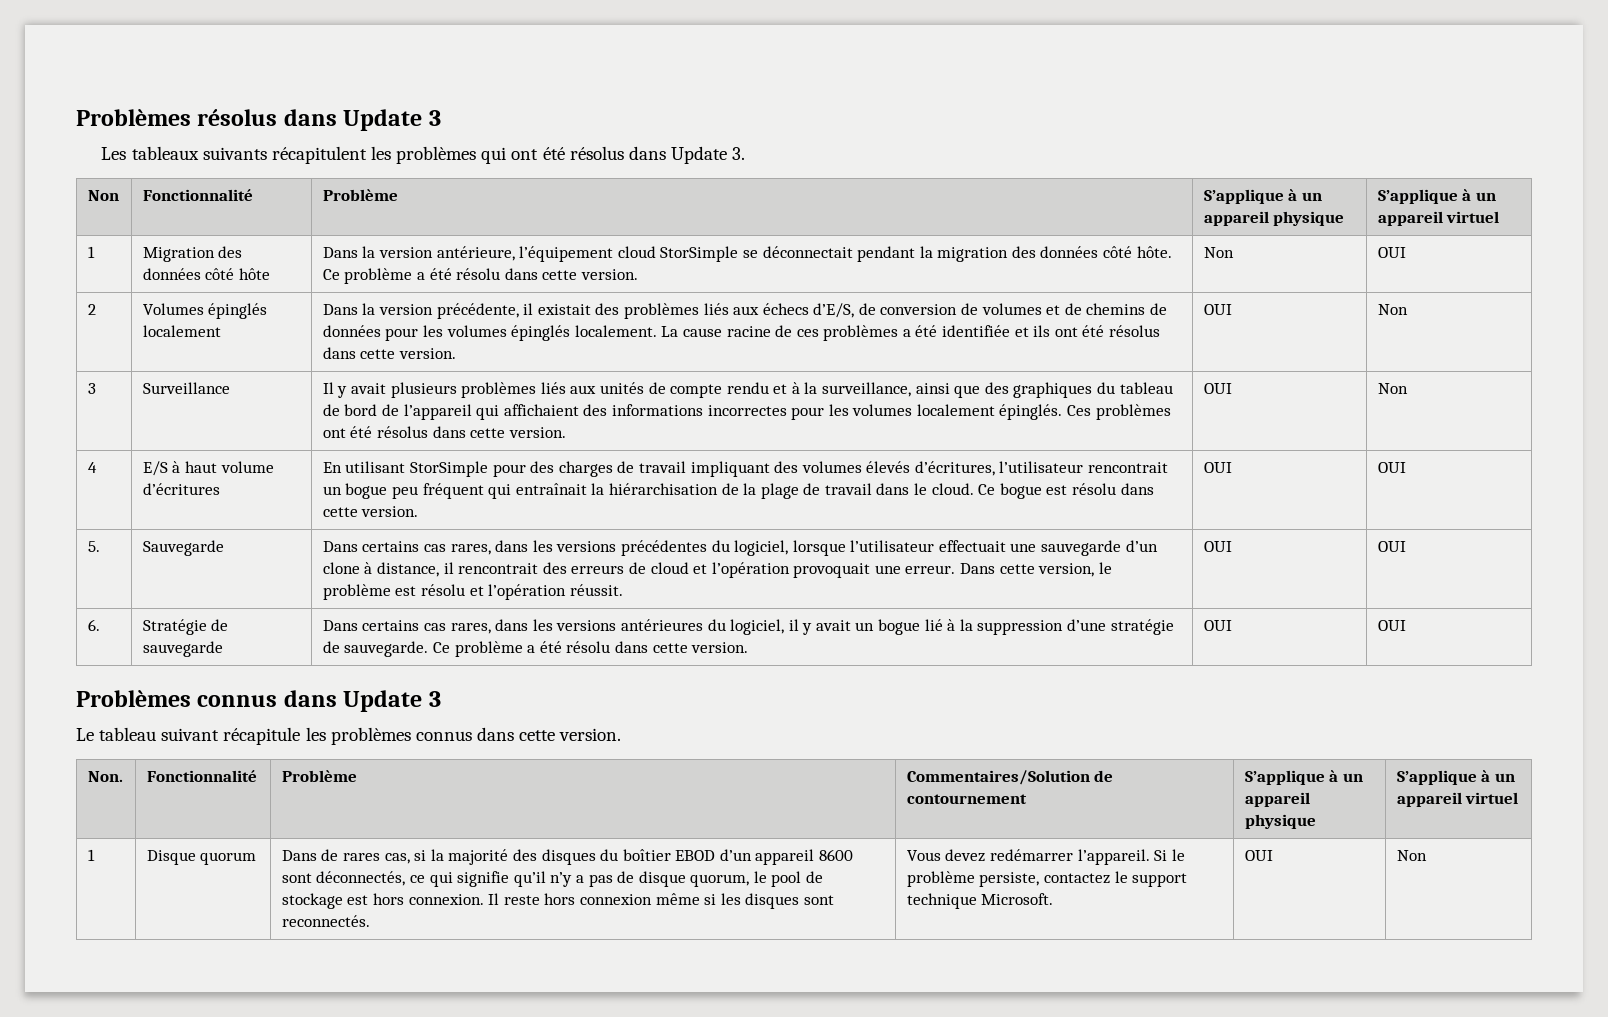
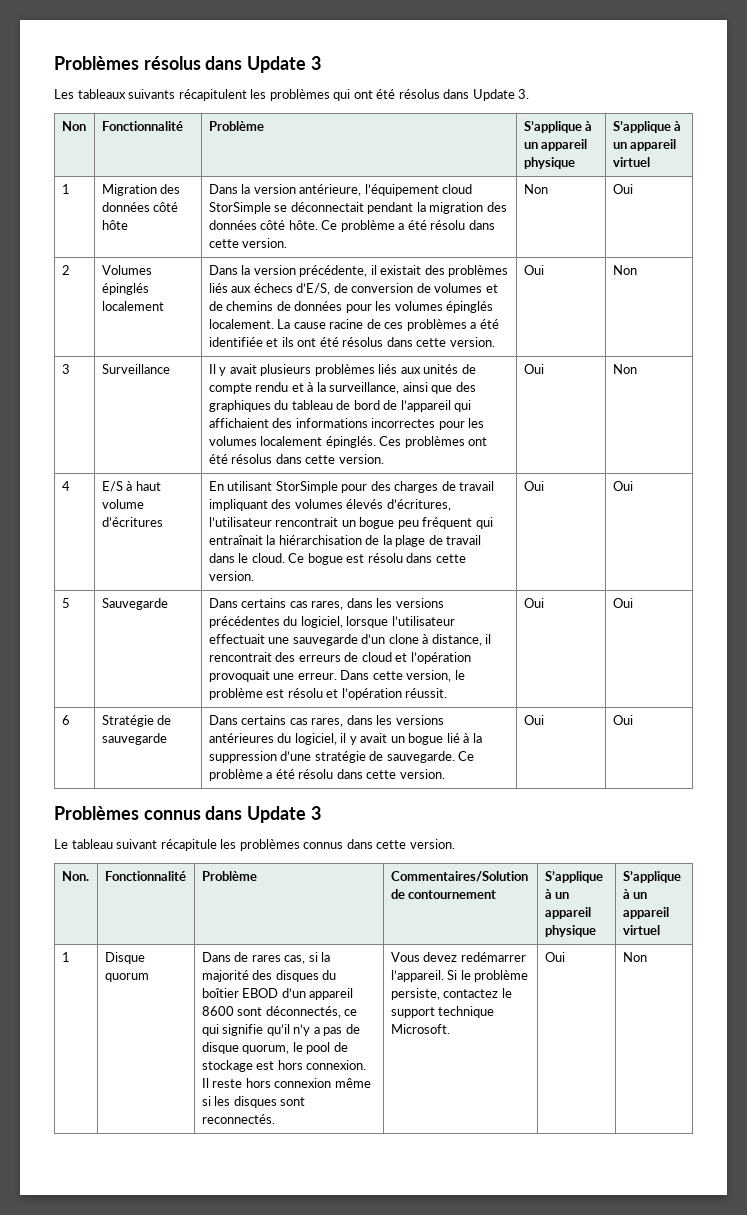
- 1 | Migration des données côté hôte | Dans la version antérieure, l’équipement cloud StorSimple se déconnectait pendant la migration des données côté hôte. Ce problème a été résolu dans cette version. | Non | OUI
+ 1 | Migration des données côté hôte | Dans la version antérieure, l’équipement cloud StorSimple se déconnectait pendant la migration des données côté hôte. Ce problème a été résolu dans cette version. | Non | Oui
- La cause racine de ces problèmes a été identifiée et ils ont été résolus dans cette version. | OUI
+ La cause racine de ces problèmes a été identifiée et ils ont été résolus dans cette version. | Oui
- Ces problèmes ont été résolus dans cette version. | OUI
+ Ces problèmes ont été résolus dans cette version. | Oui
- Ce bogue est résolu dans cette version. | OUI | OUI
- 5.
+ Ce bogue est résolu dans cette version. | Oui | Oui
+ 5
- Dans cette version, le problème est résolu et l’opération réussit. | OUI | OUI
- 6. | Stratégie de sauvegarde | Dans certains cas rares, dans les versions antérieures du logiciel, il y avait un bogue lié à la suppression d’une stratégie de sauvegarde. Ce problème a été résolu dans cette version. | OUI | OUI
+ Dans cette version, le problème est résolu et l’opération réussit. | Oui | Oui
+ 6 | Stratégie de sauvegarde | Dans certains cas rares, dans les versions antérieures du logiciel, il y avait un bogue lié à la suppression d’une stratégie de sauvegarde. Ce problème a été résolu dans cette version. | Oui | Oui
- Si le problème persiste, contactez le support technique Microsoft. | OUI
+ Si le problème persiste, contactez le support technique Microsoft. | Oui

